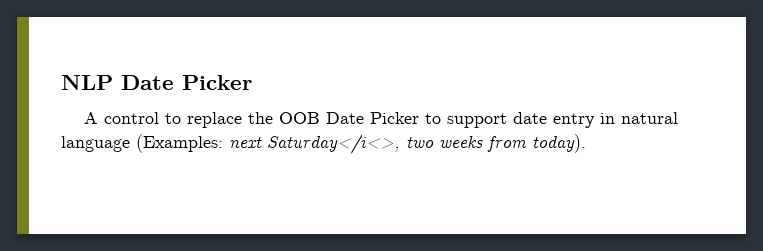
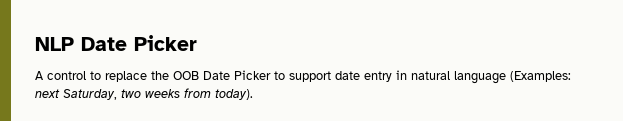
- A control to replace the OOB Date Picker to support date entry in natural language (Examples: next Saturday</i<>, two weeks from today).
+ A control to replace the OOB Date Picker to support date entry in natural language (Examples: next Saturday, two weeks from today).

